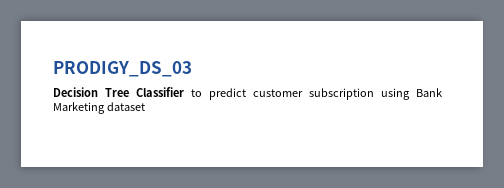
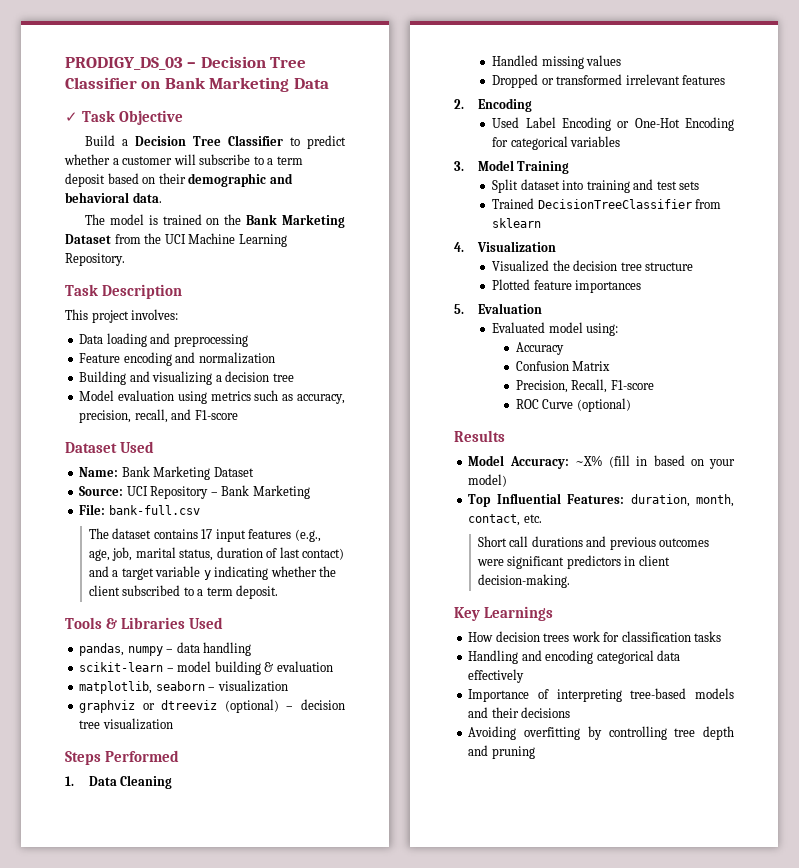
- PRODIGY_DS_03
- Decision Tree Classifier to predict customer subscription using Bank Marketing dataset
+ PRODIGY_DS_03 – Decision Tree Classifier on Bank Marketing Data
+ ✓ Task Objective
+ Build a Decision Tree Classifier to predict whether a customer will subscribe to a term deposit based on their demographic and behavioral data.
+ The model is trained on the Bank Marketing Dataset from the UCI Machine Learning Repository.
+ Task Description
+ This project involves:
+ Data loading and preprocessing
+ Feature encoding and normalization
+ Building and visualizing a decision tree
+ Model evaluation using metrics such as accuracy, precision, recall, and F1-score
+ Dataset Used
+ Name: Bank Marketing Dataset
+ Source: UCI Repository – Bank Marketing
+ File: bank-full.csv
+ The dataset contains 17 input features (e.g., age, job, marital status, duration of last contact) and a target variable y indicating whether the client subscribed to a term deposit.
+ Tools & Libraries Used
+ pandas, numpy – data handling
+ scikit-learn – model building & evaluation
+ matplotlib, seaborn – visualization
+ graphviz or dtreeviz (optional) – decision tree visualization
+ Steps Performed
+ 1. Data Cleaning
+ Handled missing values
+ Dropped or transformed irrelevant features
+ 2. Encoding
+ Used Label Encoding or One-Hot Encoding for categorical variables
+ 3. Model Training
+ Split dataset into training and test sets
+ Trained DecisionTreeClassifier from sklearn
+ 4. Visualization
+ Visualized the decision tree structure
+ Plotted feature importances
+ 5. Evaluation
+ Evaluated model using:
+ Accuracy
+ Confusion Matrix
+ Precision, Recall, F1-score
+ ROC Curve (optional)
+ Results
+ Model Accuracy: ~X% (fill in based on your model)
+ Top Influential Features: duration, month, contact, etc.
+ Short call durations and previous outcomes were significant predictors in client decision-making.
+ Key Learnings
+ How decision trees work for classification tasks
+ Handling and encoding categorical data effectively
+ Importance of interpreting tree-based models and their decisions
+ Avoiding overfitting by controlling tree depth and pruning

